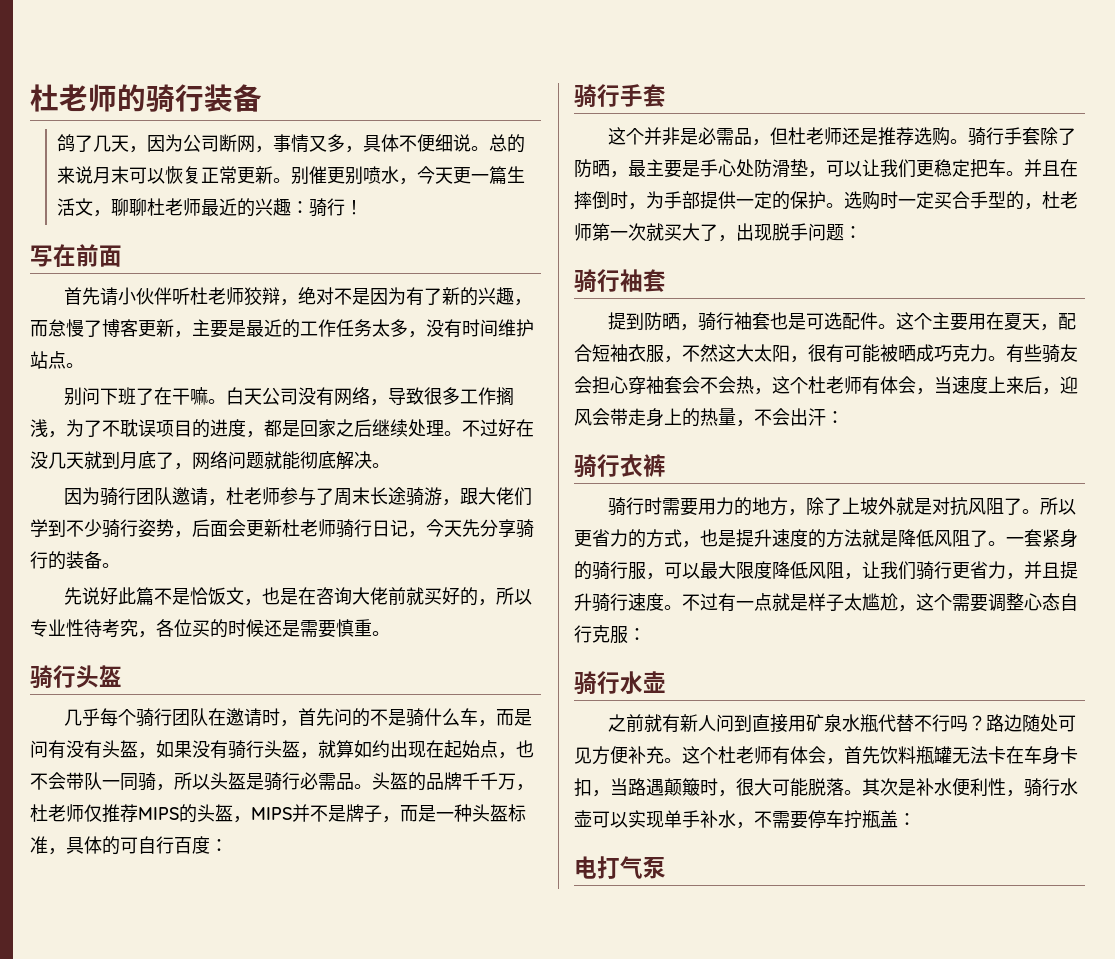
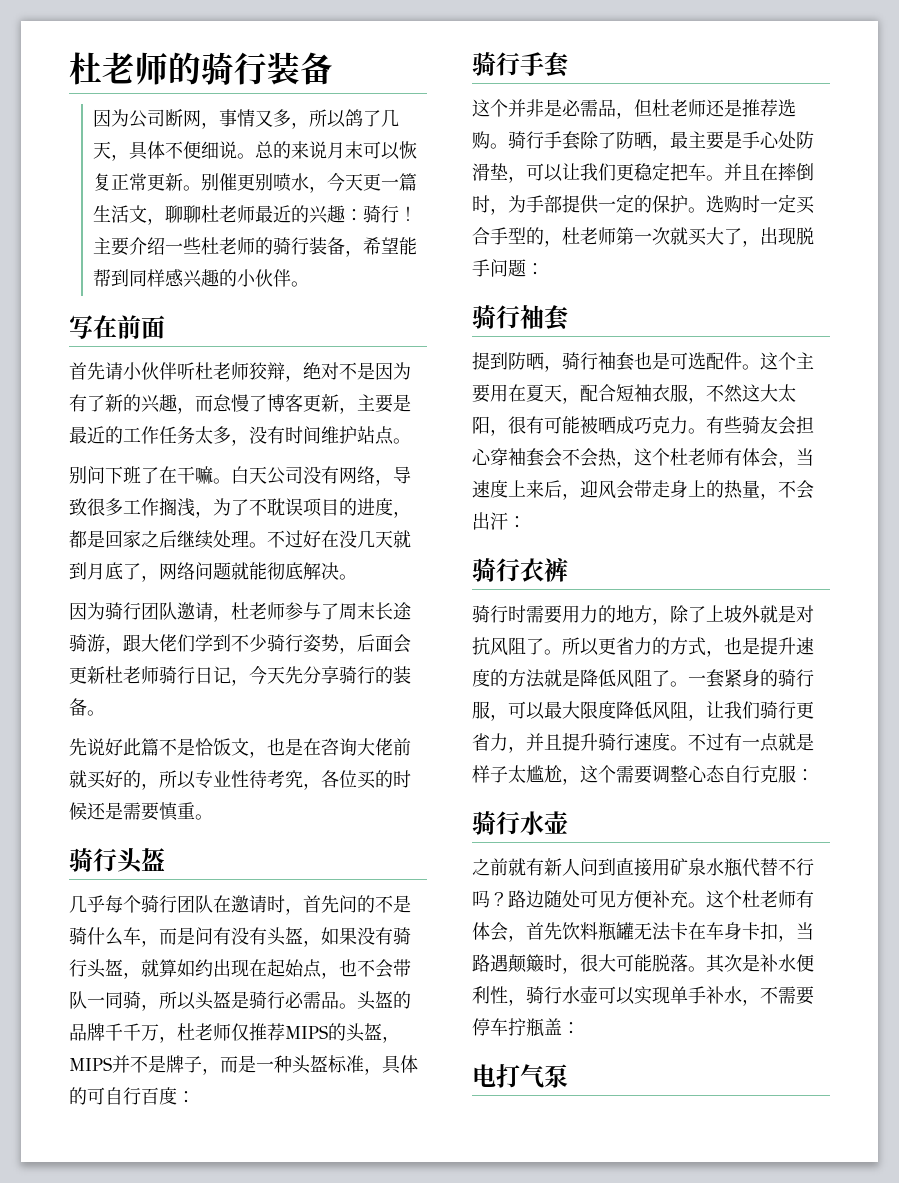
- 鸽了几天，因为公司断网，事情又多，具体不便细说。
+ 因为公司断网，事情又多，所以鸽了几天，具体不便细说。
+ 主要介绍一些杜老师的骑行装备，希望能帮到同样感兴趣的小伙伴。

